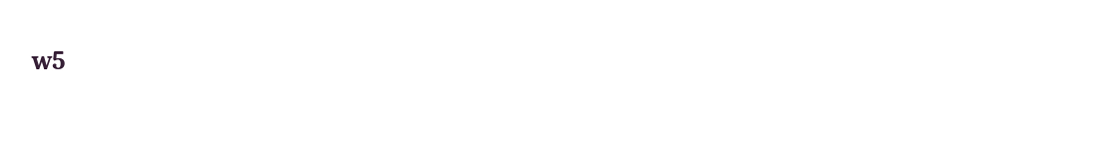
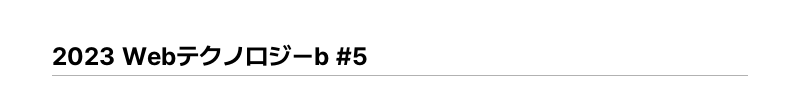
- w5
+ 2023 Webテクノロジーb #5

